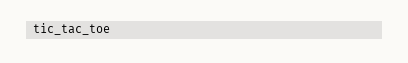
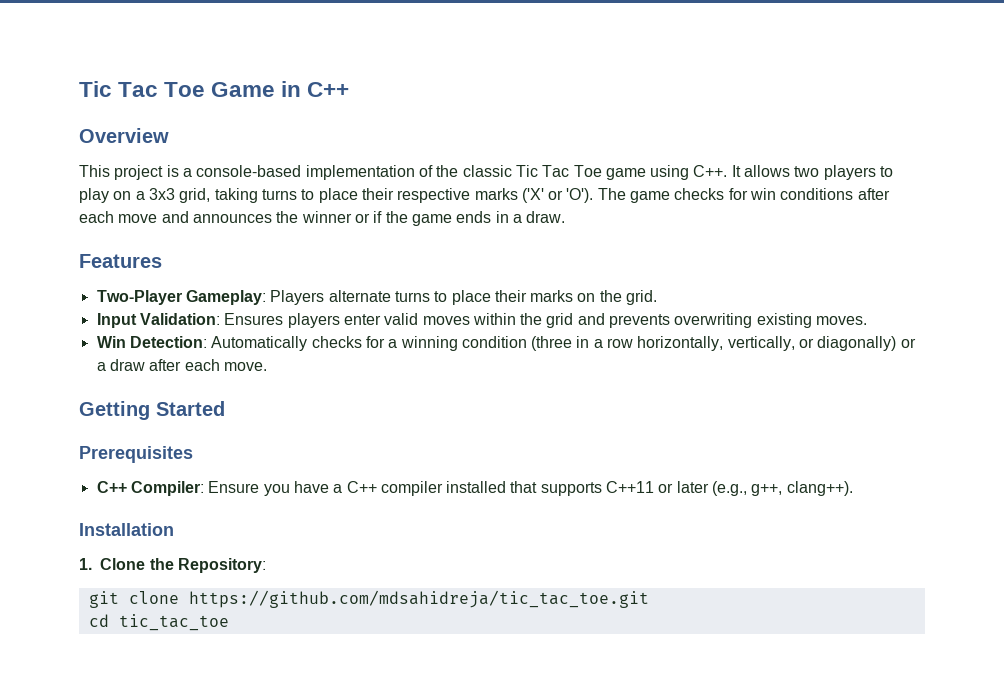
- tic_tac_toe
+ Tic Tac Toe Game in C++
+ Overview
+ This project is a console-based implementation of the classic Tic Tac Toe game using C++. It allows two players to play on a 3x3 grid, taking turns to place their respective marks ('X' or 'O'). The game checks for win conditions after each move and announces the winner or if the game ends in a draw.
+ Features
+ Two-Player Gameplay: Players alternate turns to place their marks on the grid.
+ Input Validation: Ensures players enter valid moves within the grid and prevents overwriting existing moves.
+ Win Detection: Automatically checks for a winning condition (three in a row horizontally, vertically, or diagonally) or a draw after each move.
+ Getting Started
+ Prerequisites
+ C++ Compiler: Ensure you have a C++ compiler installed that supports C++11 or later (e.g., g++, clang++).
+ Installation
+ 1. Clone the Repository:
+ git clone https://github.com/mdsahidreja/tic_tac_toe.git
+ cd tic_tac_toe

